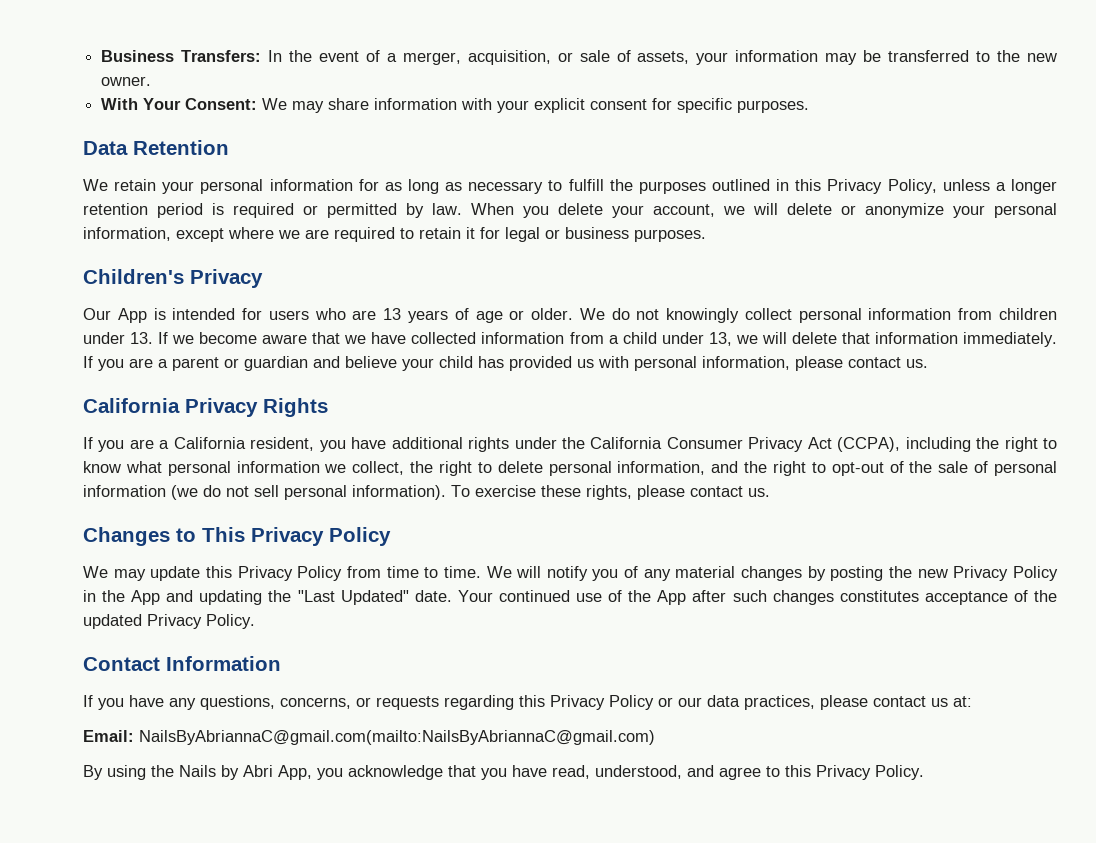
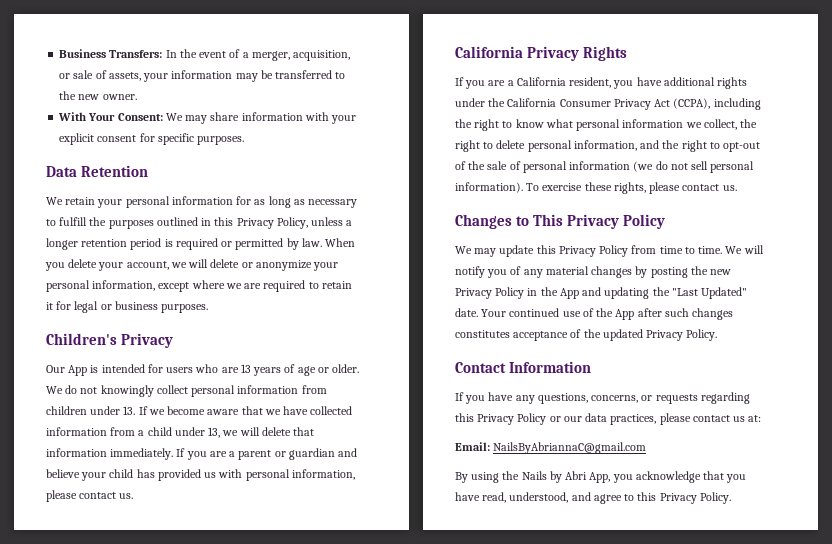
- Email: NailsByAbriannaC@gmail.com(mailto:NailsByAbriannaC@gmail.com)
+ Email: NailsByAbriannaC@gmail.com

